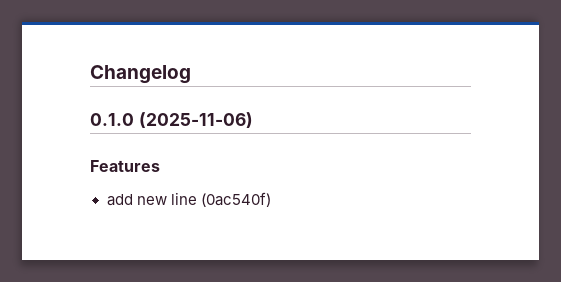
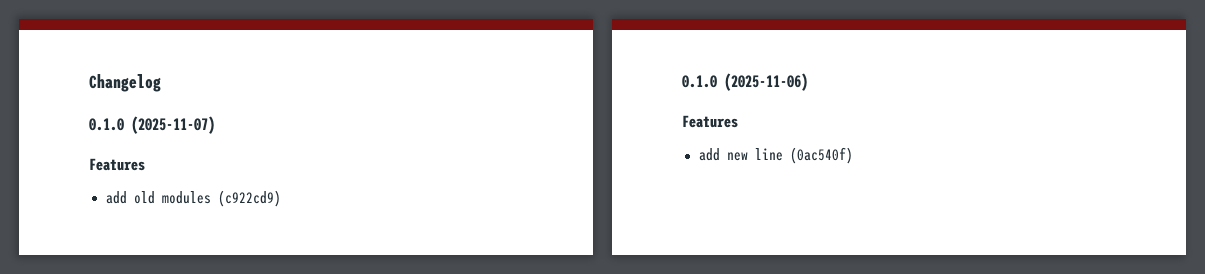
+ 0.1.0 (2025-11-07)
+ Features
+ add old modules (c922cd9)

